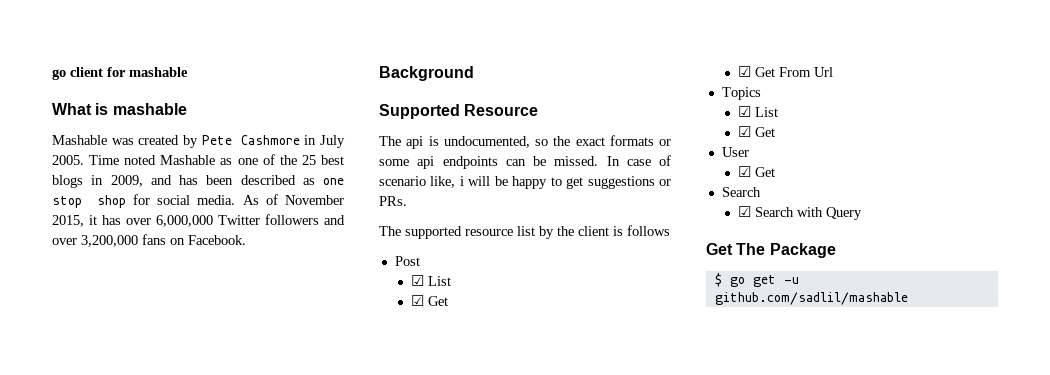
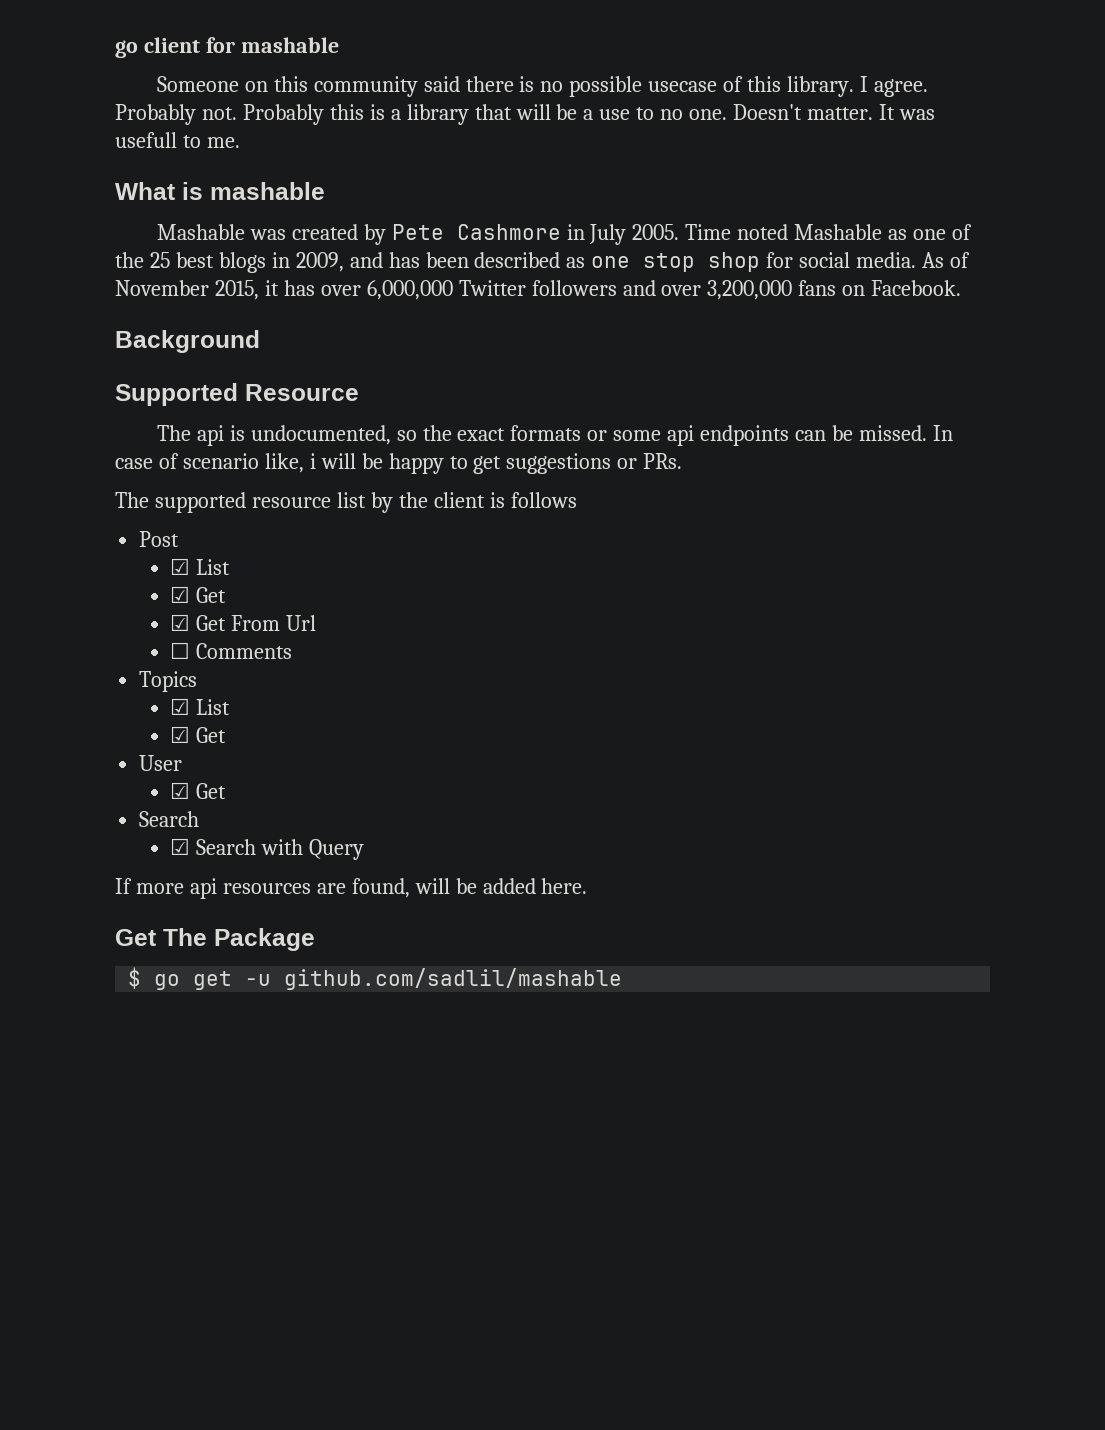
+ Someone on this community said there is no possible usecase of this library. I agree. Probably not. Probably this is a library that will be a use to no one. Doesn't matter. It was usefull to me.
+ ☐ Comments
+ If more api resources are found, will be added here.

